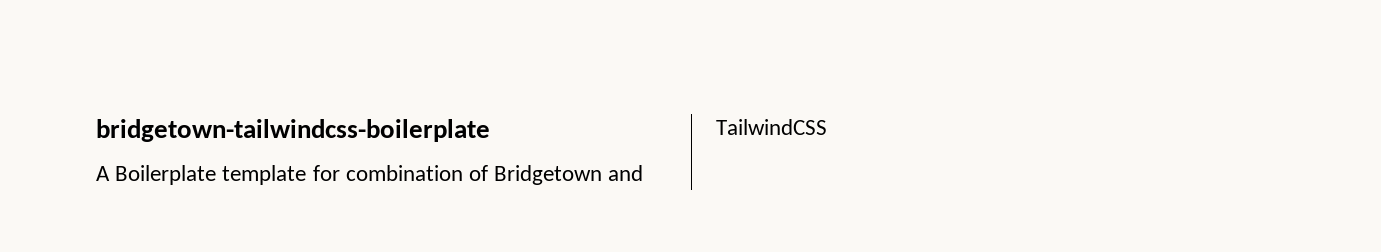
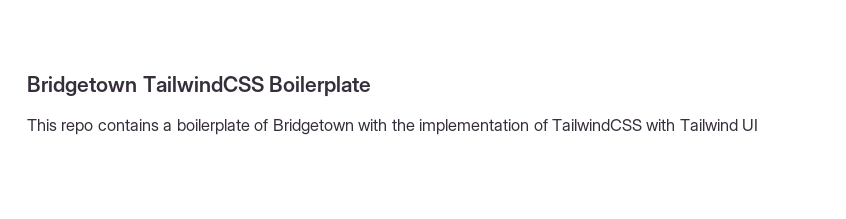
- bridgetown-tailwindcss-boilerplate
- A Boilerplate template for combination of Bridgetown and TailwindCSS
+ Bridgetown TailwindCSS Boilerplate
+ This repo contains a boilerplate of Bridgetown with the implementation of TailwindCSS with Tailwind UI

